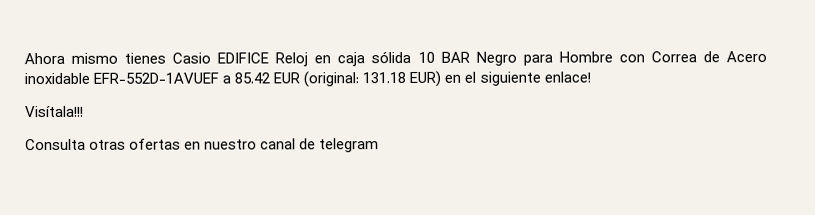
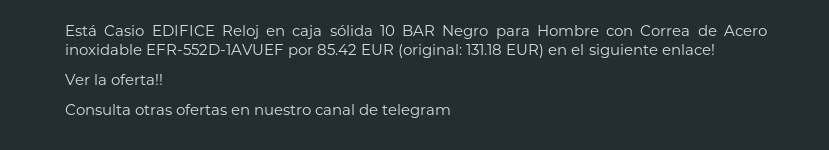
- Ahora mismo tienes Casio EDIFICE Reloj en caja sólida 10 BAR Negro para Hombre con Correa de Acero inoxidable EFR-552D-1AVUEF a 85.42 EUR (original: 131.18 EUR) en el siguiente enlace!
+ Está Casio EDIFICE Reloj en caja sólida 10 BAR Negro para Hombre con Correa de Acero inoxidable EFR-552D-1AVUEF por 85.42 EUR (original: 131.18 EUR) en el siguiente enlace!
- Visítala!!!
+ Ver la oferta!!

